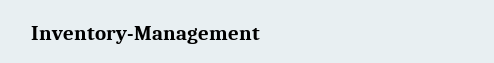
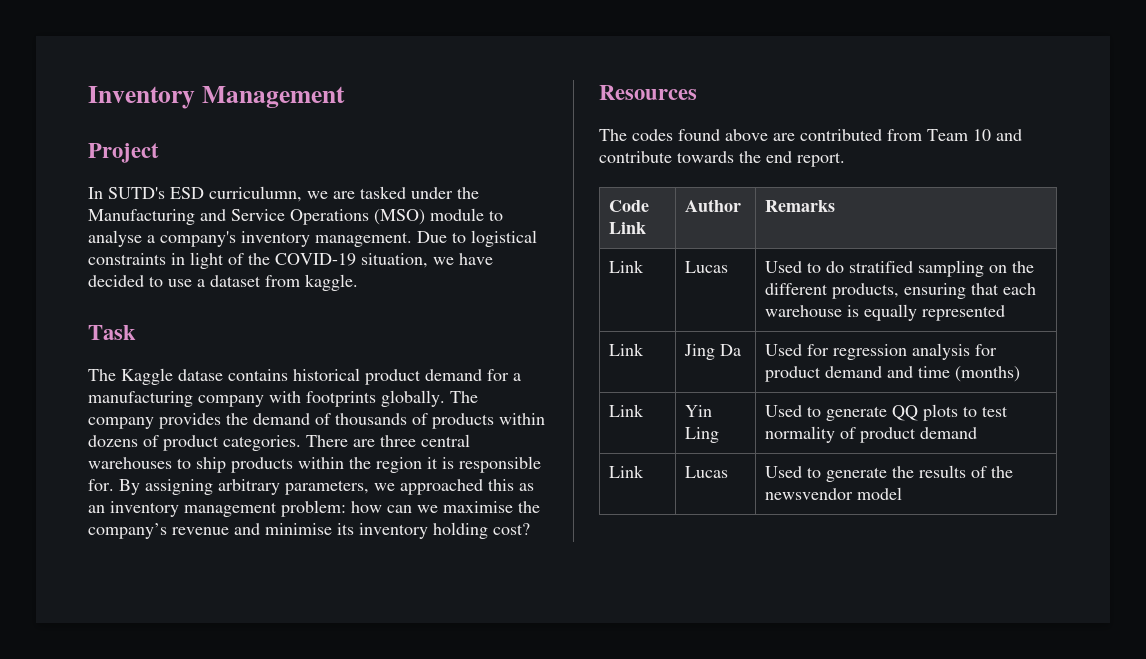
- Inventory-Management
+ Inventory Management
+ Project
+ In SUTD's ESD curriculumn, we are tasked under the Manufacturing and Service Operations (MSO) module to analyse a company's inventory management. Due to logistical constraints in light of the COVID-19 situation, we have decided to use a dataset from kaggle.
+ Task
+ The Kaggle datase contains historical product demand for a manufacturing company with footprints globally. The company provides the demand of thousands of products within dozens of product categories. There are three central warehouses to ship products within the region it is responsible for. By assigning arbitrary parameters, we approached this as an inventory management problem: how can we maximise the company’s revenue and minimise its inventory holding cost?
+ Resources
+ The codes found above are contributed from Team 10 and contribute towards the end report.
+ Code Link | Author | Remarks
+ Link | Lucas | Used to do stratified sampling on the different products, ensuring that each warehouse is equally represented
+ Link | Jing Da | Used for regression analysis for product demand and time (months)
+ Link | Yin Ling | Used to generate QQ plots to test normality of product demand
+ Link | Lucas | Used to generate the results of the newsvendor model

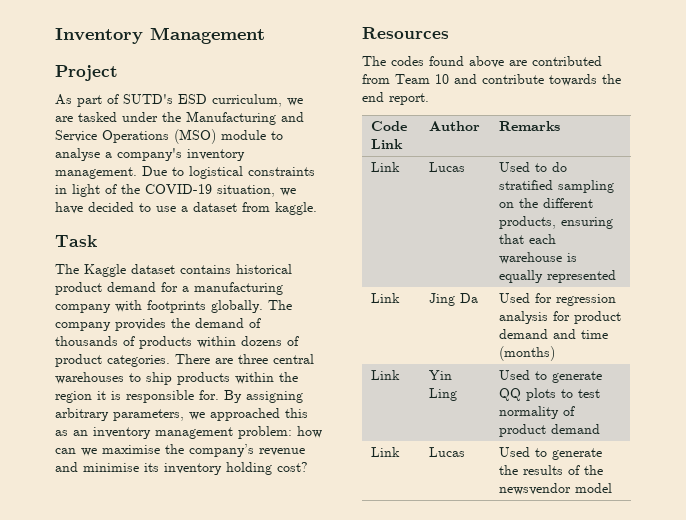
- In SUTD's ESD curriculumn, we are tasked under the Manufacturing and Service Operations (MSO) module to analyse a company's inventory management.
+ As part of SUTD's ESD curriculum, we are tasked under the Manufacturing and Service Operations (MSO) module to analyse a company's inventory management.
- The Kaggle datase contains historical product demand for a manufacturing company with footprints globally.
+ The Kaggle dataset contains historical product demand for a manufacturing company with footprints globally.

